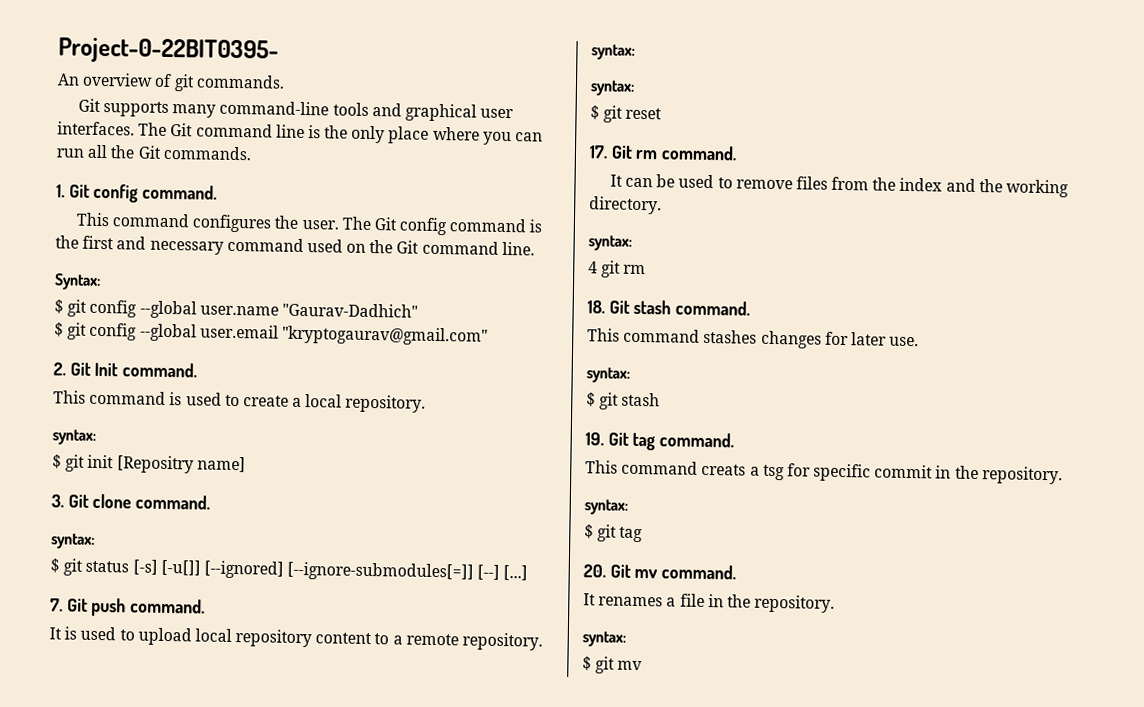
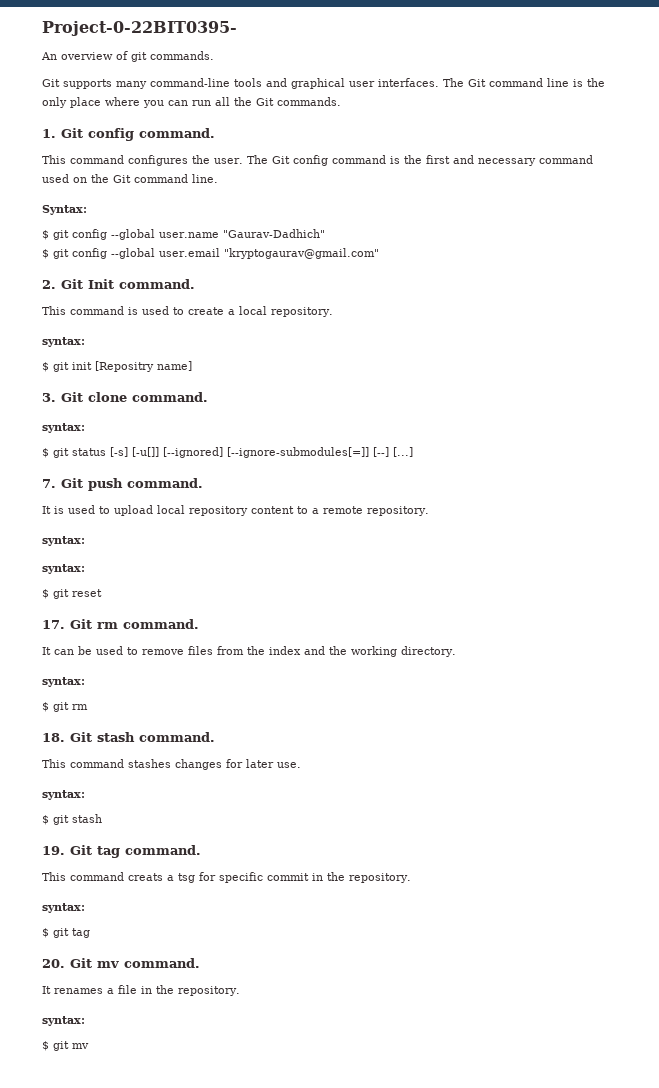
- 4 git rm
+ $ git rm

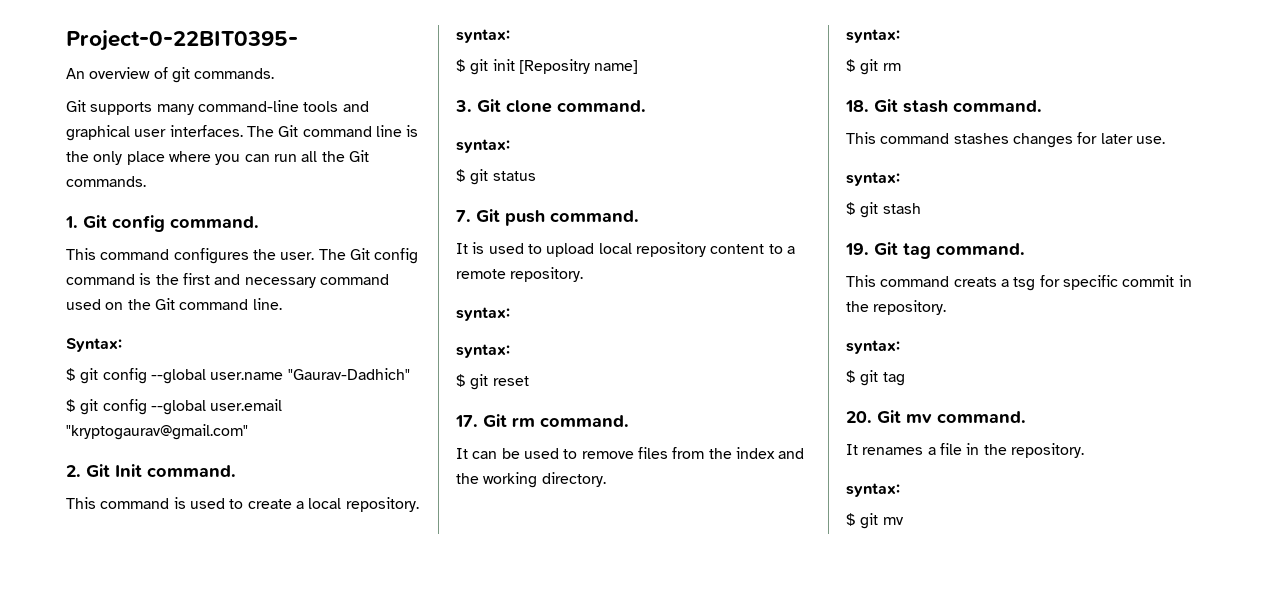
- $ git status [-s] [-u[]] [--ignored] [--ignore-submodules[=]] [--] [...]
+ $ git status

